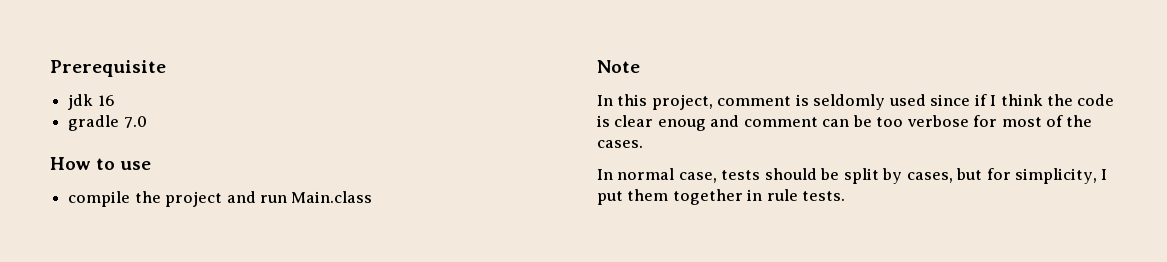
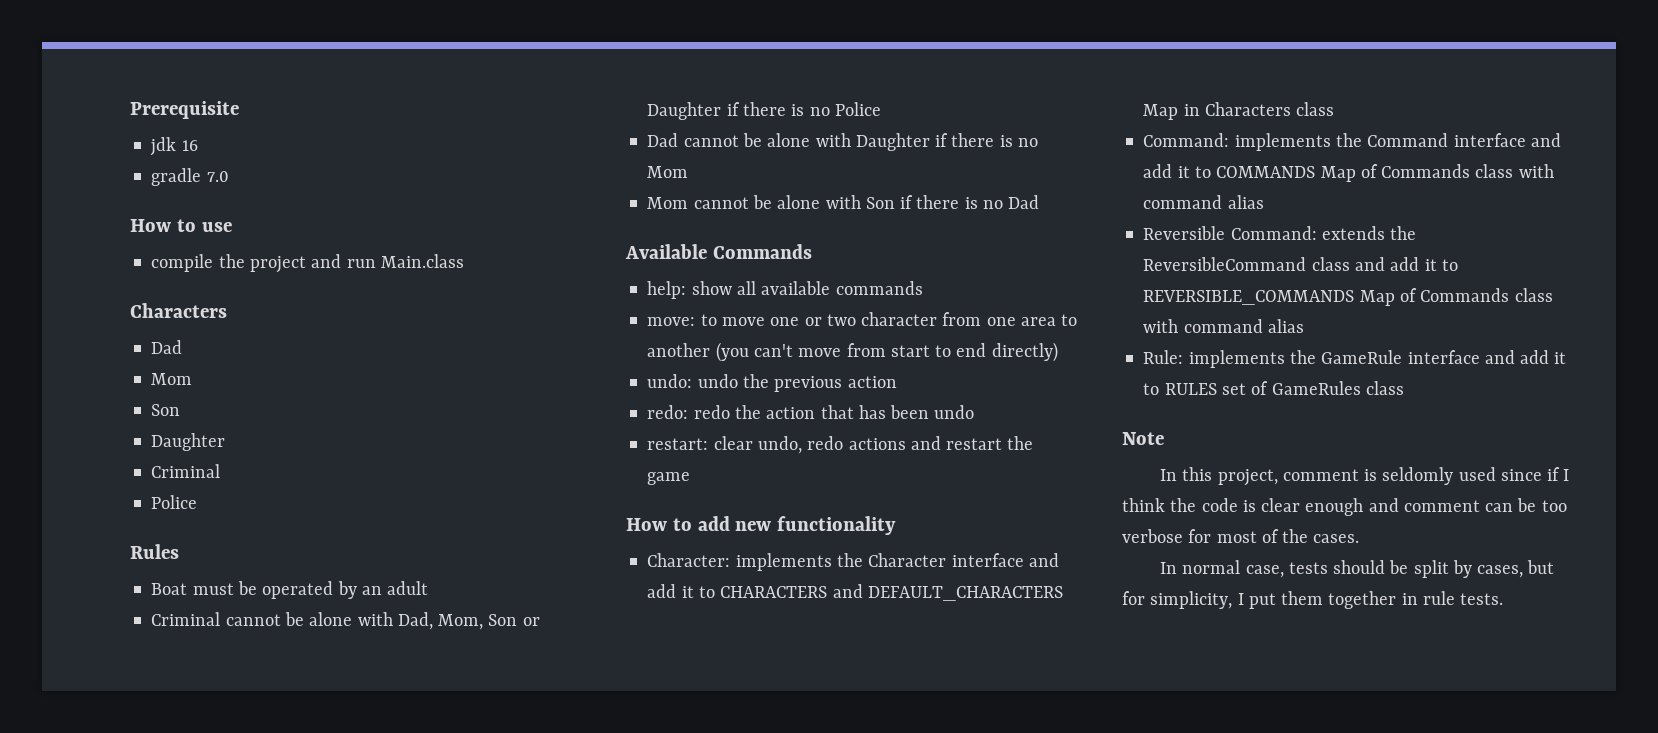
  compile the project and run Main.class
+ Characters
+ Dad
+ Mom
+ Son
+ Daughter
+ Criminal
+ Police
+ Rules
+ Boat must be operated by an adult
+ Criminal cannot be alone with Dad, Mom, Son or Daughter if there is no Police
+ Dad cannot be alone with Daughter if there is no Mom
+ Mom cannot be alone with Son if there is no Dad
+ Available Commands
+ help: show all available commands
+ move: to move one or two character from one area to another (you can't move from start to end directly)
+ undo: undo the previous action
+ redo: redo the action that has been undo
+ restart: clear undo, redo actions and restart the game
+ How to add new functionality
+ Character: implements the Character interface and add it to CHARACTERS and DEFAULT_CHARACTERS Map in Characters class
+ Command: implements the Command interface and add it to COMMANDS Map of Commands class with command alias
+ Reversible Command: extends the ReversibleCommand class and add it to REVERSIBLE_COMMANDS Map of Commands class with command alias
+ Rule: implements the GameRule interface and add it to RULES set of GameRules class
- In this project, comment is seldomly used since if I think the code is clear enoug and comment can be too verbose for most of the cases.
+ In this project, comment is seldomly used since if I think the code is clear enough and comment can be too verbose for most of the cases.

